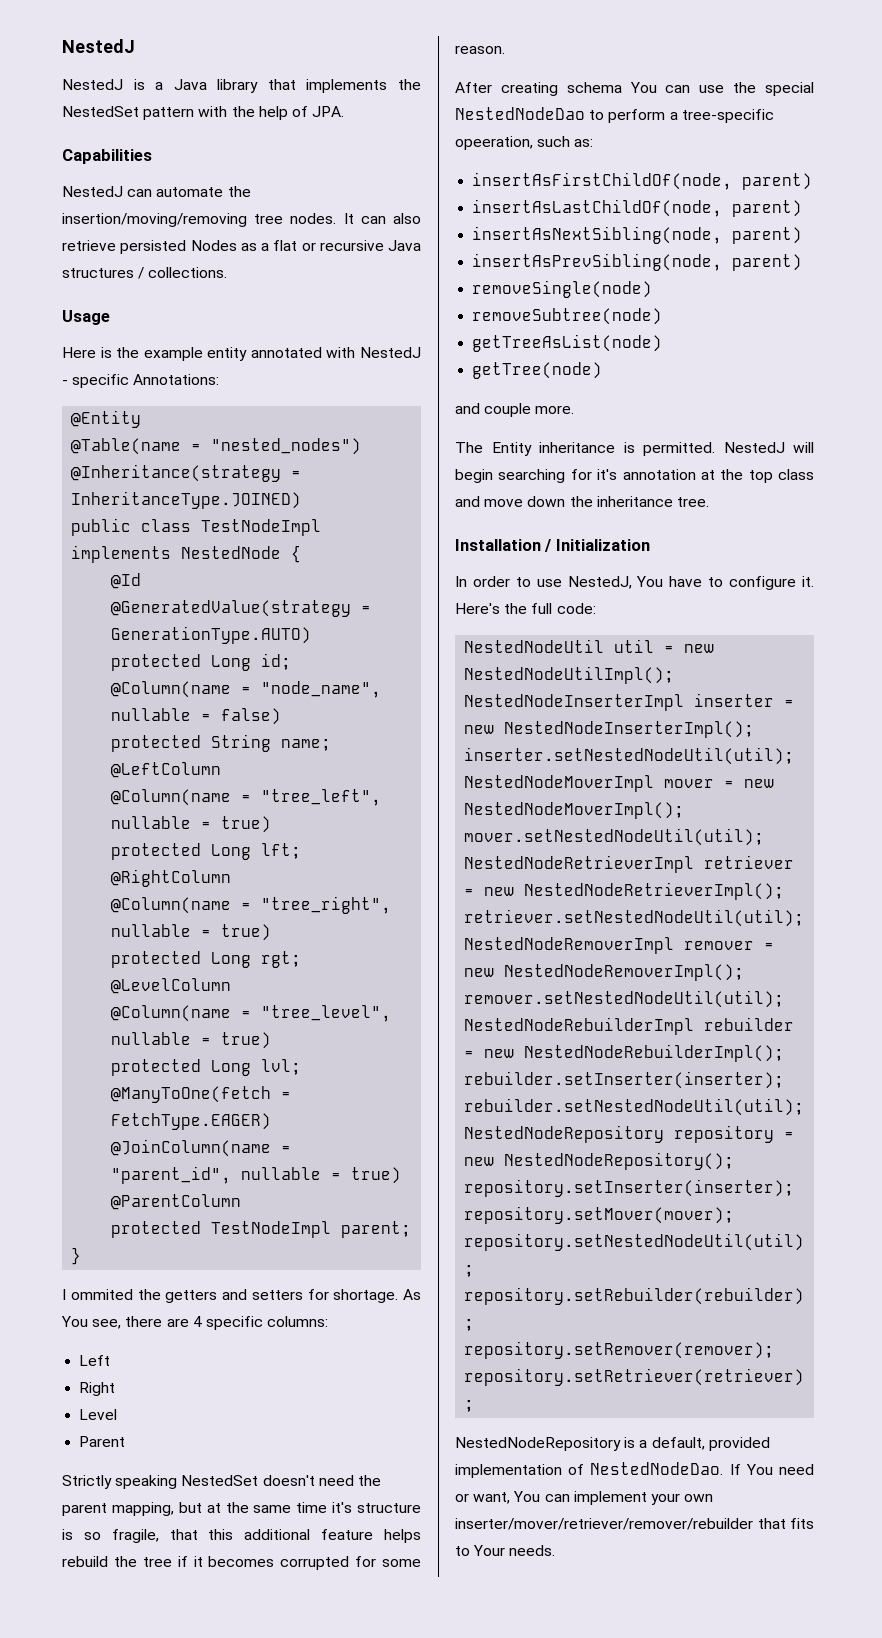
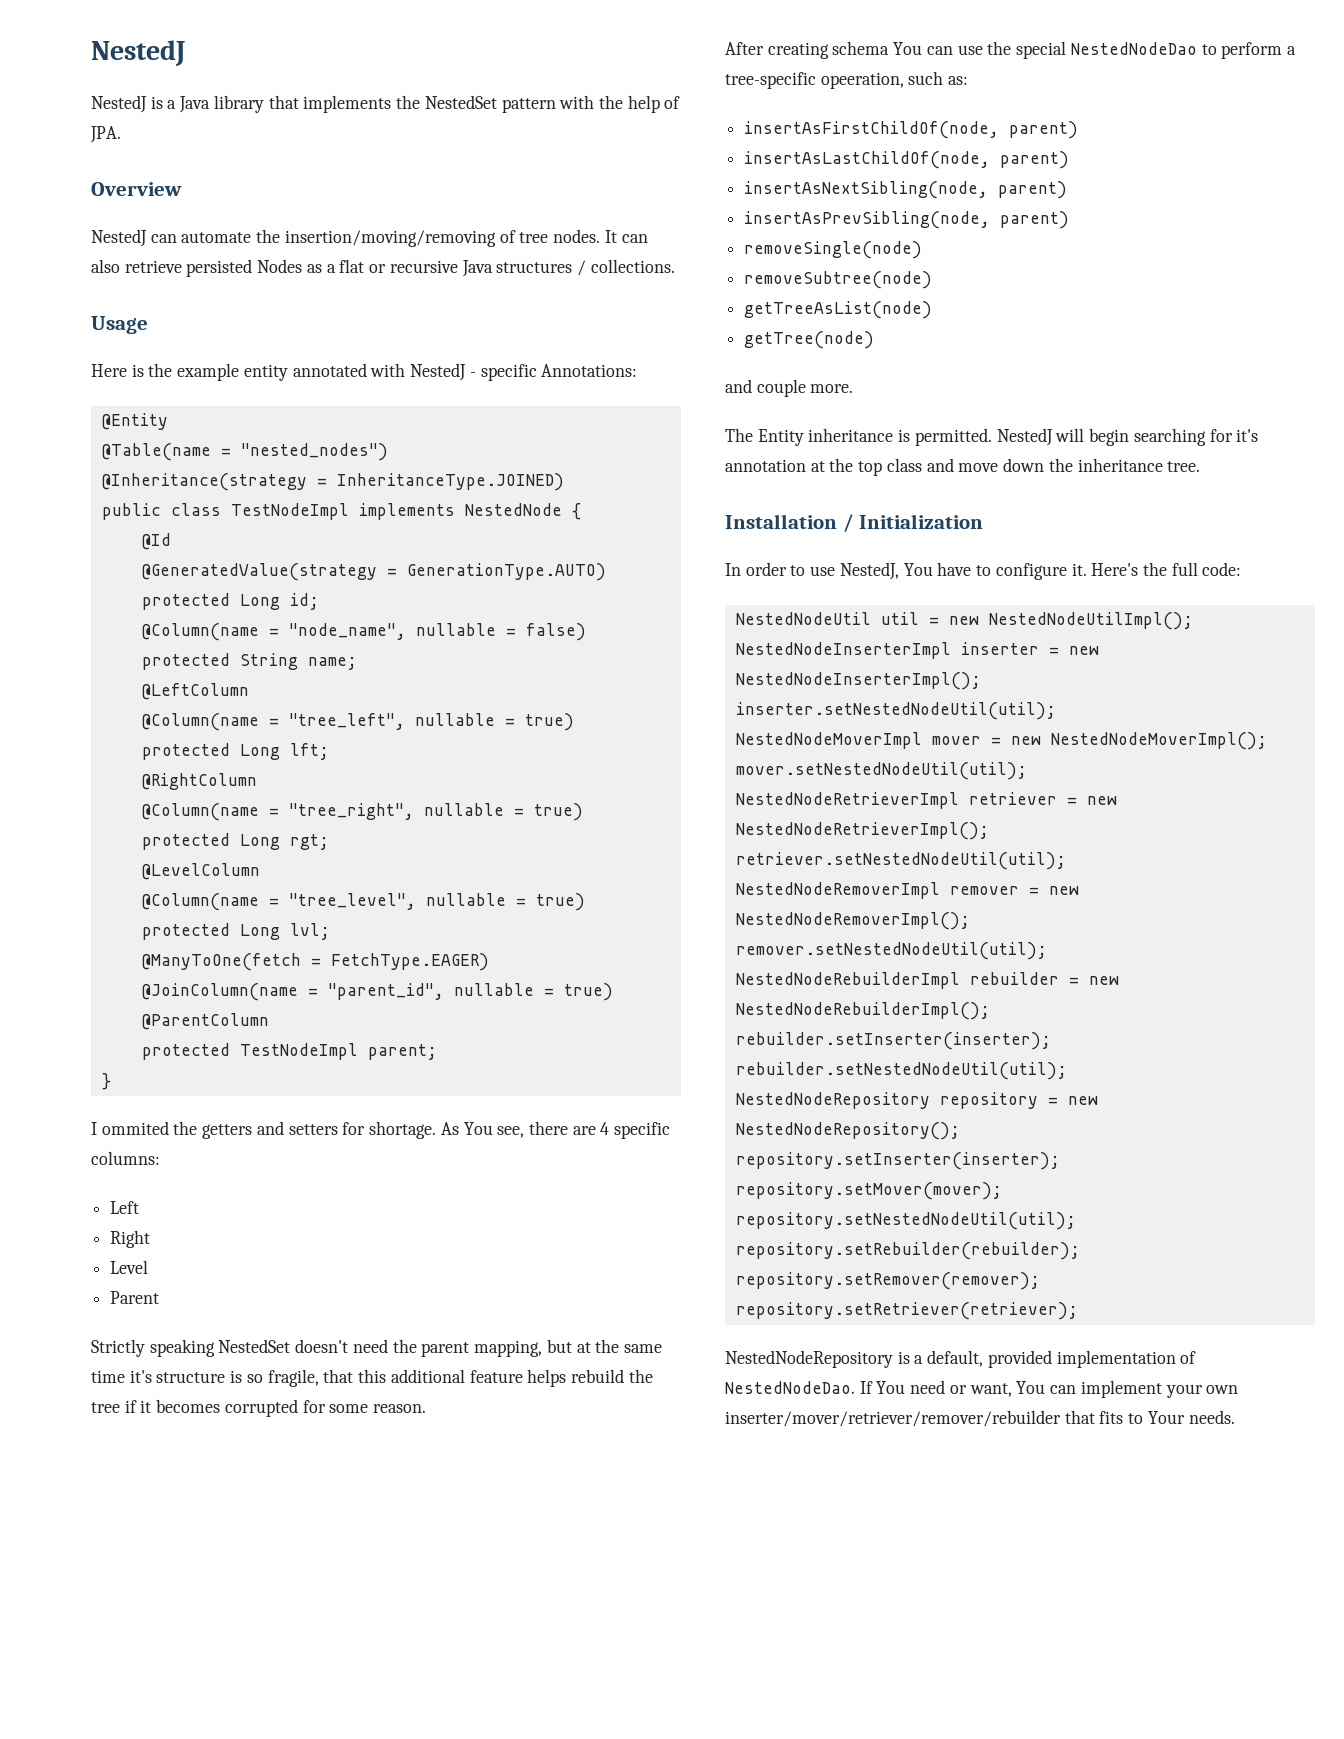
- Capabilities
+ Overview
- NestedJ can automate the insertion/moving/removing tree nodes.
+ NestedJ can automate the insertion/moving/removing of tree nodes.

